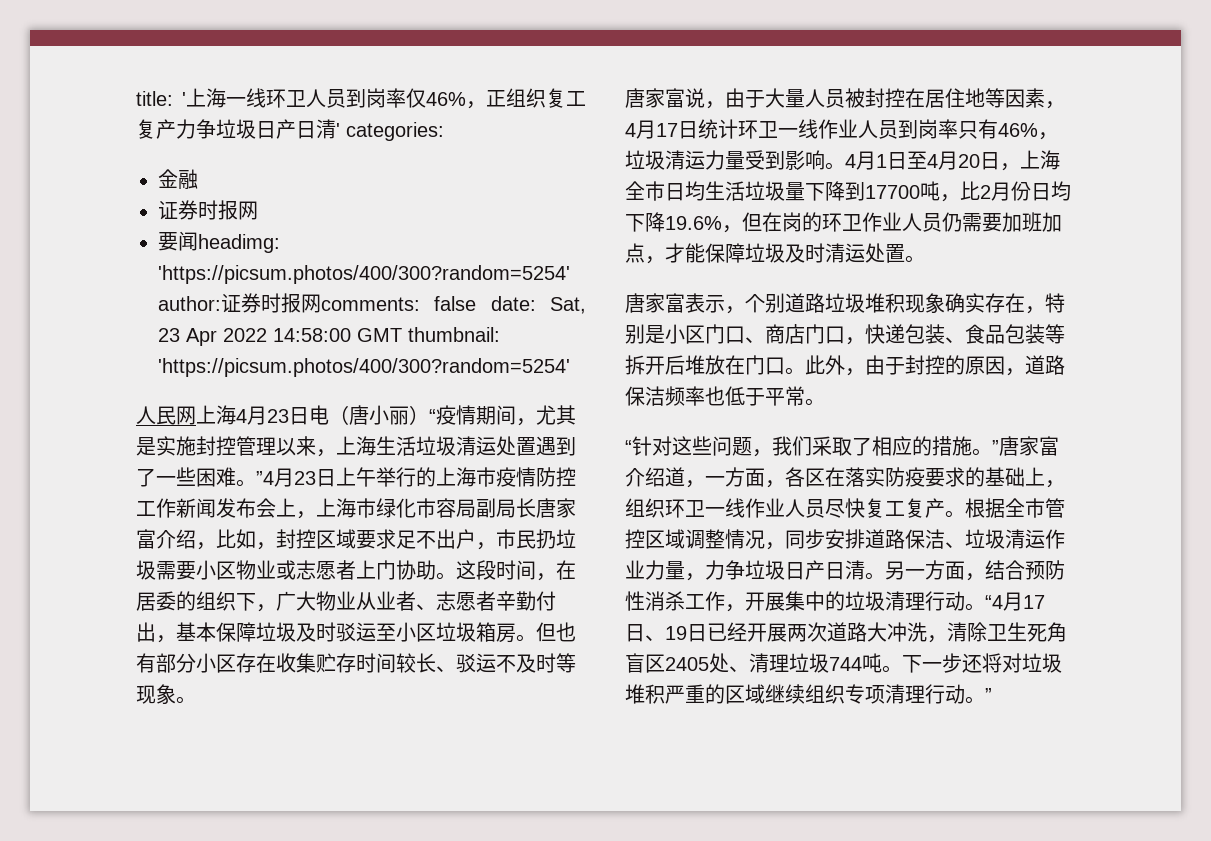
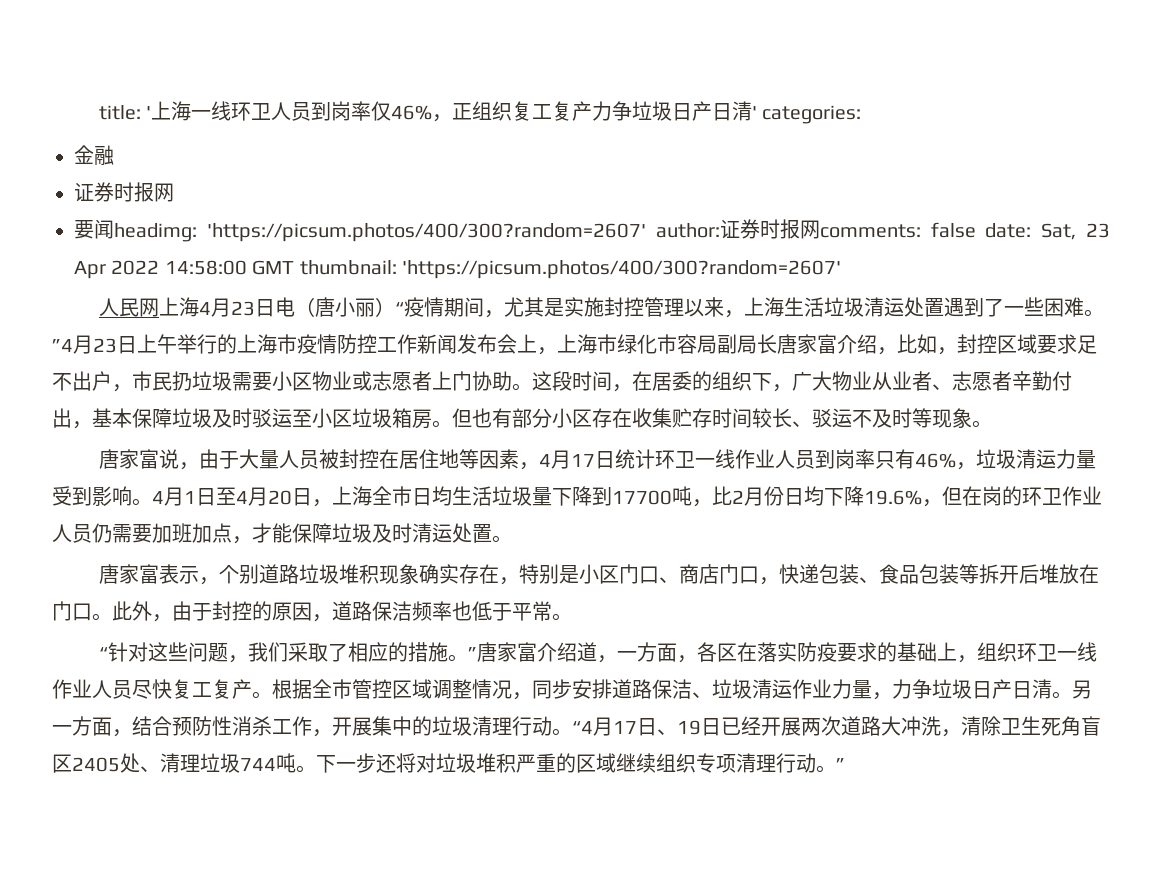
- 要闻headimg: 'https://picsum.photos/400/300?random=5254' author:证券时报网comments: false date: Sat, 23 Apr 2022 14:58:00 GMT thumbnail: 'https://picsum.photos/400/300?random=5254'
+ 要闻headimg: 'https://picsum.photos/400/300?random=2607' author:证券时报网comments: false date: Sat, 23 Apr 2022 14:58:00 GMT thumbnail: 'https://picsum.photos/400/300?random=2607'

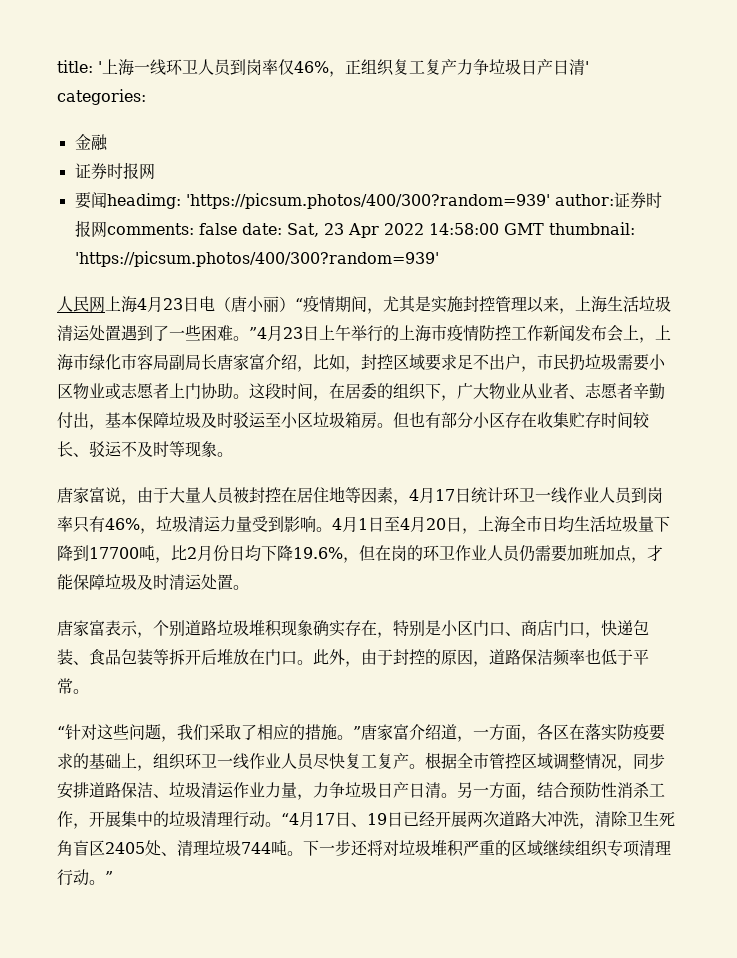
- 要闻headimg: 'https://picsum.photos/400/300?random=2607' author:证券时报网comments: false date: Sat, 23 Apr 2022 14:58:00 GMT thumbnail: 'https://picsum.photos/400/300?random=2607'
+ 要闻headimg: 'https://picsum.photos/400/300?random=939' author:证券时报网comments: false date: Sat, 23 Apr 2022 14:58:00 GMT thumbnail: 'https://picsum.photos/400/300?random=939'

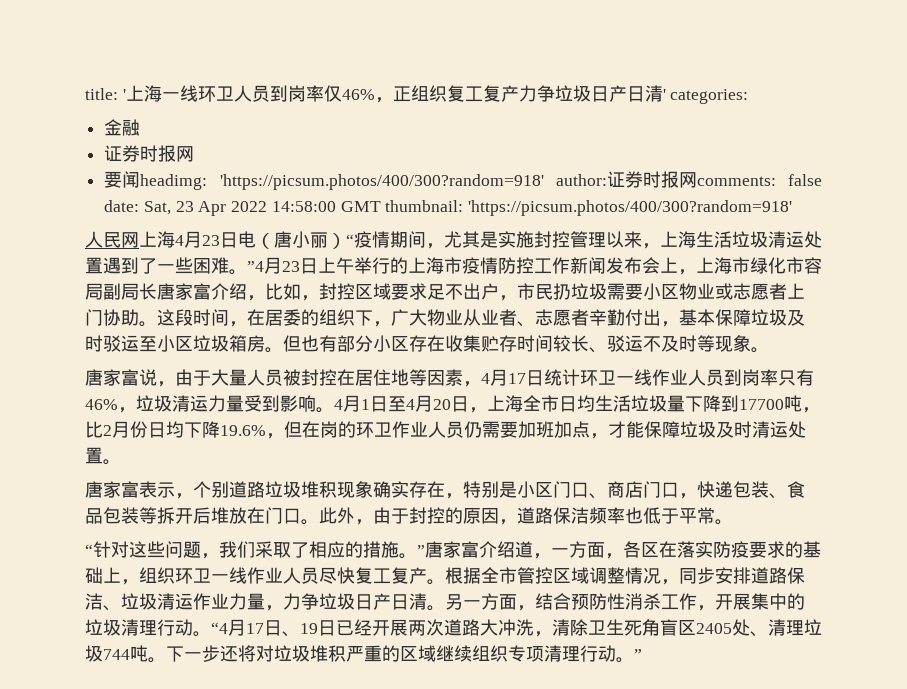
- 要闻headimg: 'https://picsum.photos/400/300?random=939' author:证券时报网comments: false date: Sat, 23 Apr 2022 14:58:00 GMT thumbnail: 'https://picsum.photos/400/300?random=939'
+ 要闻headimg: 'https://picsum.photos/400/300?random=918' author:证券时报网comments: false date: Sat, 23 Apr 2022 14:58:00 GMT thumbnail: 'https://picsum.photos/400/300?random=918'

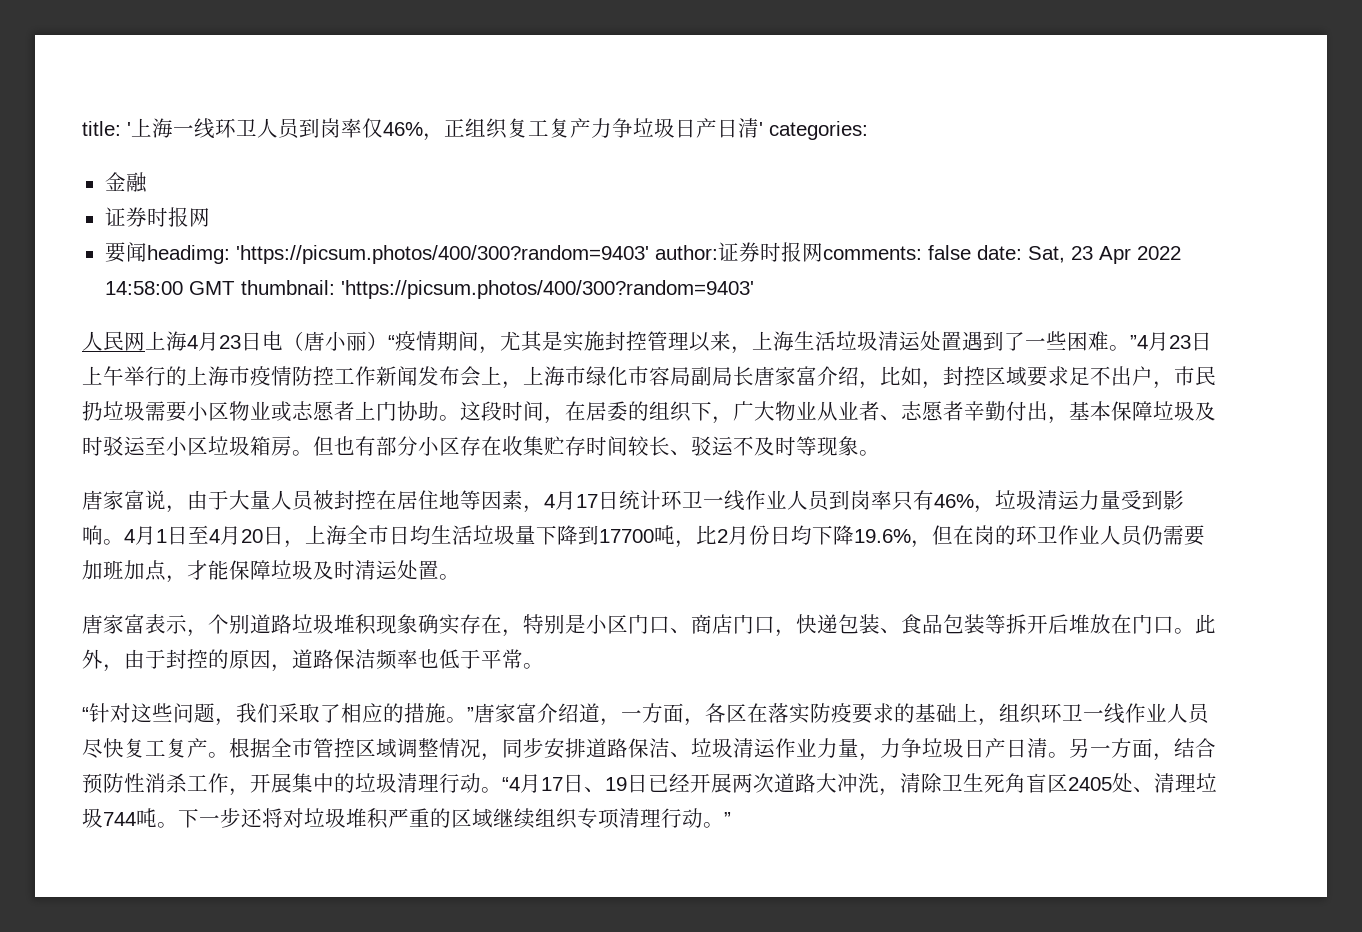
- 要闻headimg: 'https://picsum.photos/400/300?random=918' author:证券时报网comments: false date: Sat, 23 Apr 2022 14:58:00 GMT thumbnail: 'https://picsum.photos/400/300?random=918'
+ 要闻headimg: 'https://picsum.photos/400/300?random=9403' author:证券时报网comments: false date: Sat, 23 Apr 2022 14:58:00 GMT thumbnail: 'https://picsum.photos/400/300?random=9403'

